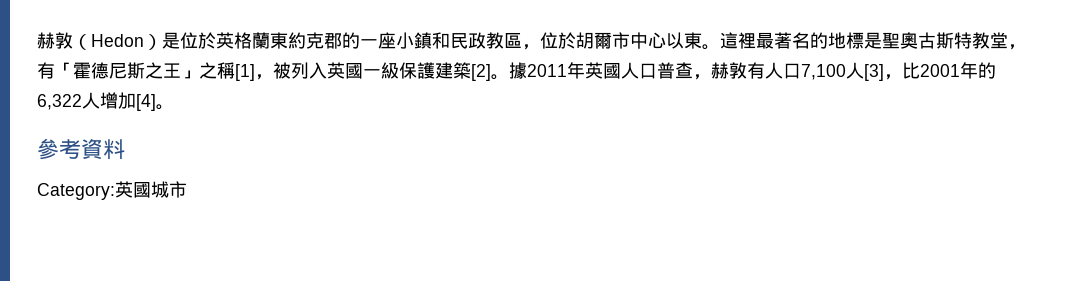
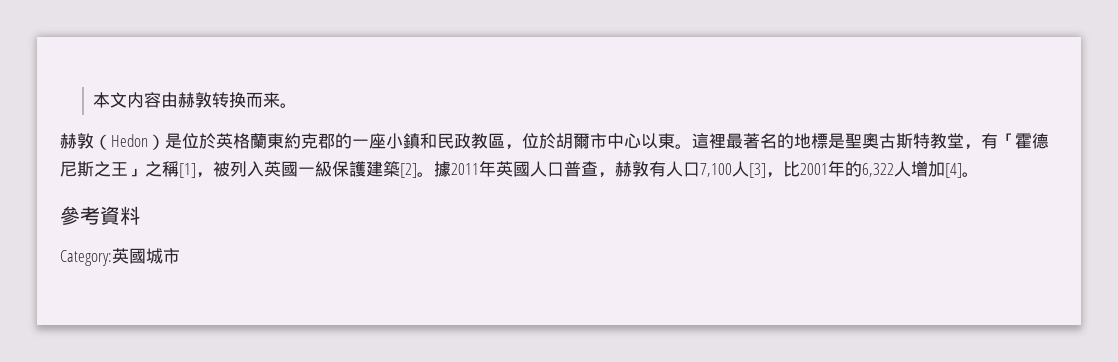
+ 本文内容由赫敦转换而来。

